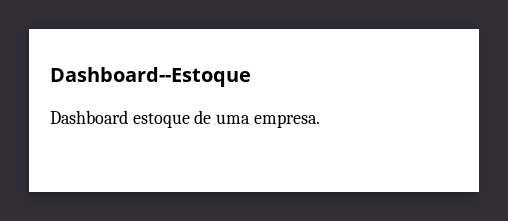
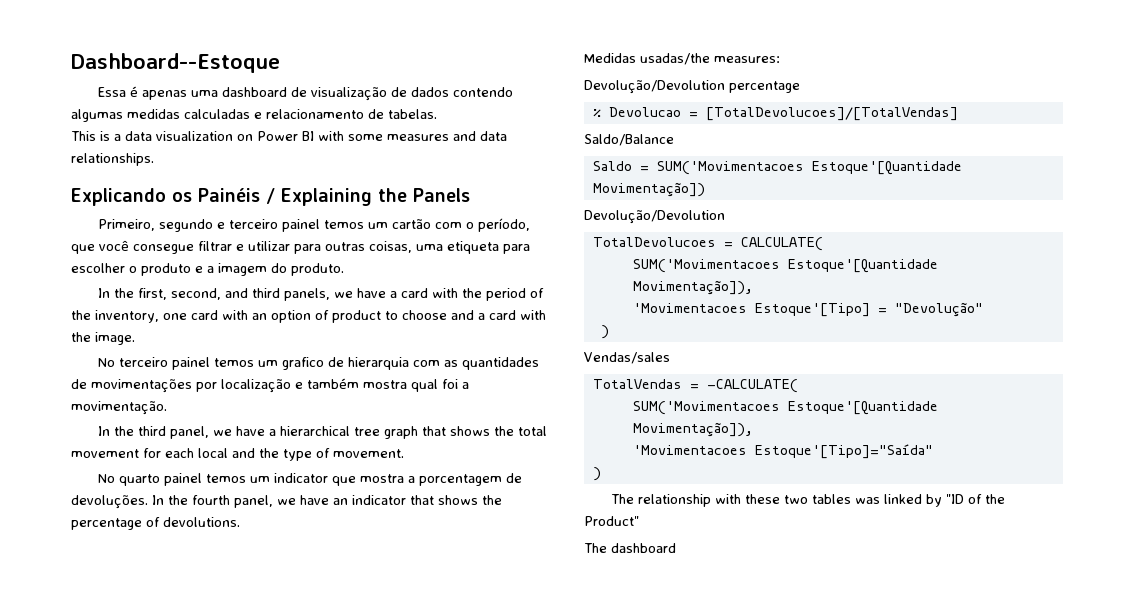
- Dashboard estoque de uma empresa.
+ Essa é apenas uma dashboard de visualização de dados contendo algumas medidas calculadas e relacionamento de tabelas.
+ This is a data visualization on Power BI with some measures and data relationships.
+ Explicando os Painéis / Explaining the Panels
+ Primeiro, segundo e terceiro painel temos um cartão com o período, que você consegue filtrar e utilizar para outras coisas, uma etiqueta para escolher o produto e a imagem do produto.
+ In the first, second, and third panels, we have a card with the period of the inventory, one card with an option of product to choose and a card with the image.
+ No terceiro painel temos um grafico de hierarquia com as quantidades de movimentações por localização e também mostra qual foi a movimentação.
+ In the third panel, we have a hierarchical tree graph that shows the total movement for each local and the type of movement.
+ No quarto painel temos um indicator que mostra a porcentagem de devoluções. In the fourth panel, we have an indicator that shows the percentage of devolutions.
+ Medidas usadas/the measures:
+ Devolução/Devolution percentage
+ % Devolucao = [TotalDevolucoes]/[TotalVendas]
+ Saldo/Balance
+ Saldo = SUM('Movimentacoes Estoque'[Quantidade Movimentação])
+ Devolução/Devolution
+ TotalDevolucoes = CALCULATE(
+ SUM('Movimentacoes Estoque'[Quantidade Movimentação]),
+ 'Movimentacoes Estoque'[Tipo] = "Devolução"
+ )
+ Vendas/sales
+ TotalVendas = -CALCULATE(
+ SUM('Movimentacoes Estoque'[Quantidade Movimentação]),
+ 'Movimentacoes Estoque'[Tipo]="Saída"
+ )
+ The relationship with these two tables was linked by "ID of the Product"
+ The dashboard

